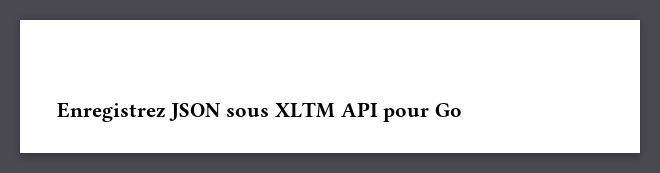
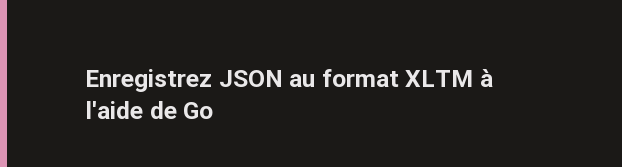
- Enregistrez JSON sous XLTM API pour Go
+ Enregistrez JSON au format XLTM à l'aide de Go

